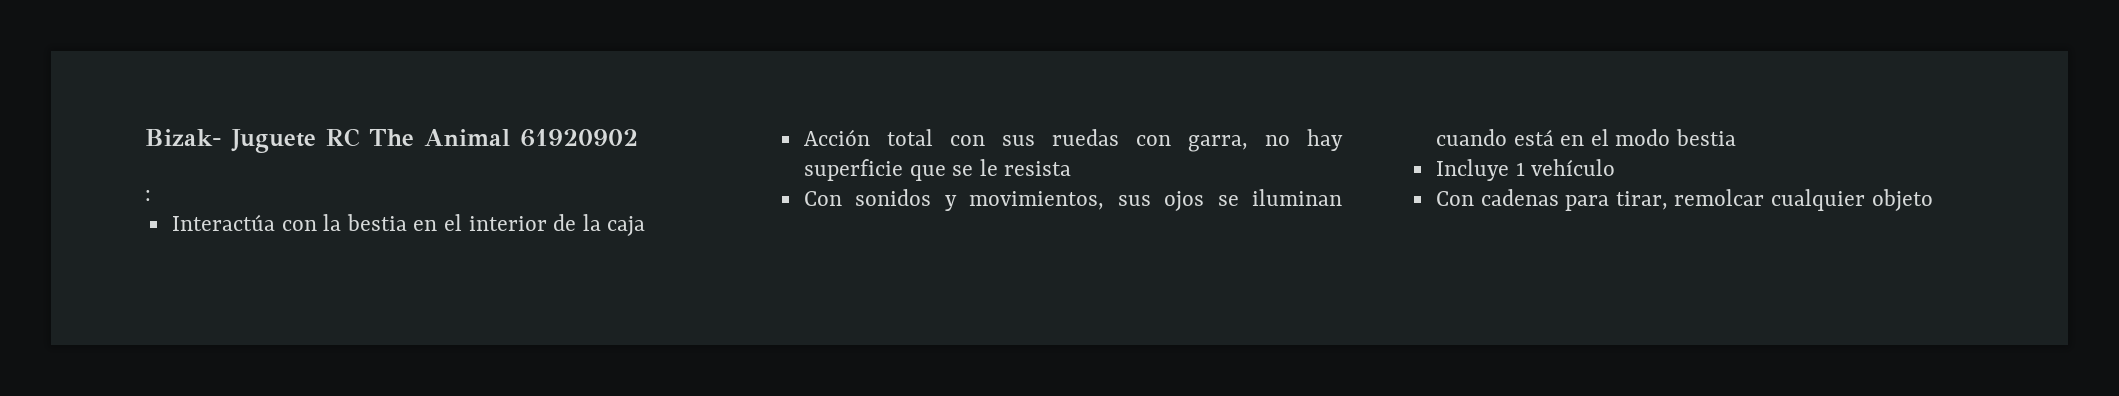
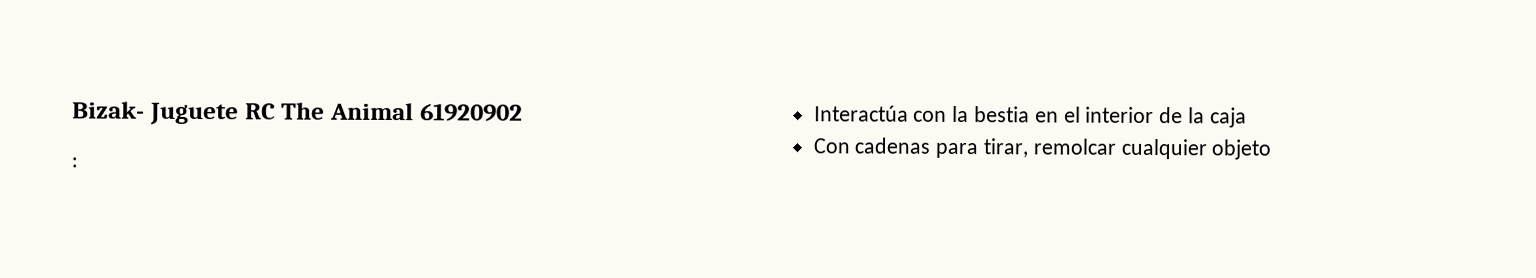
- Acción total con sus ruedas con garra, no hay superficie que se le resista
- Con sonidos y movimientos, sus ojos se iluminan cuando está en el modo bestia
- Incluye 1 vehículo

